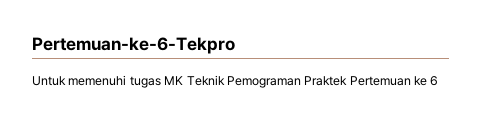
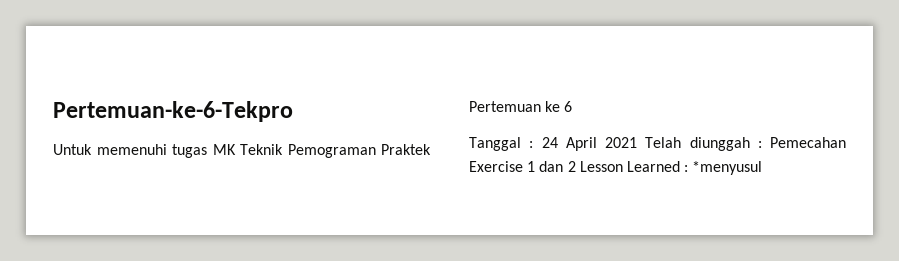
+ Tanggal : 24 April 2021 Telah diunggah : Pemecahan Exercise 1 dan 2 Lesson Learned : *menyusul

